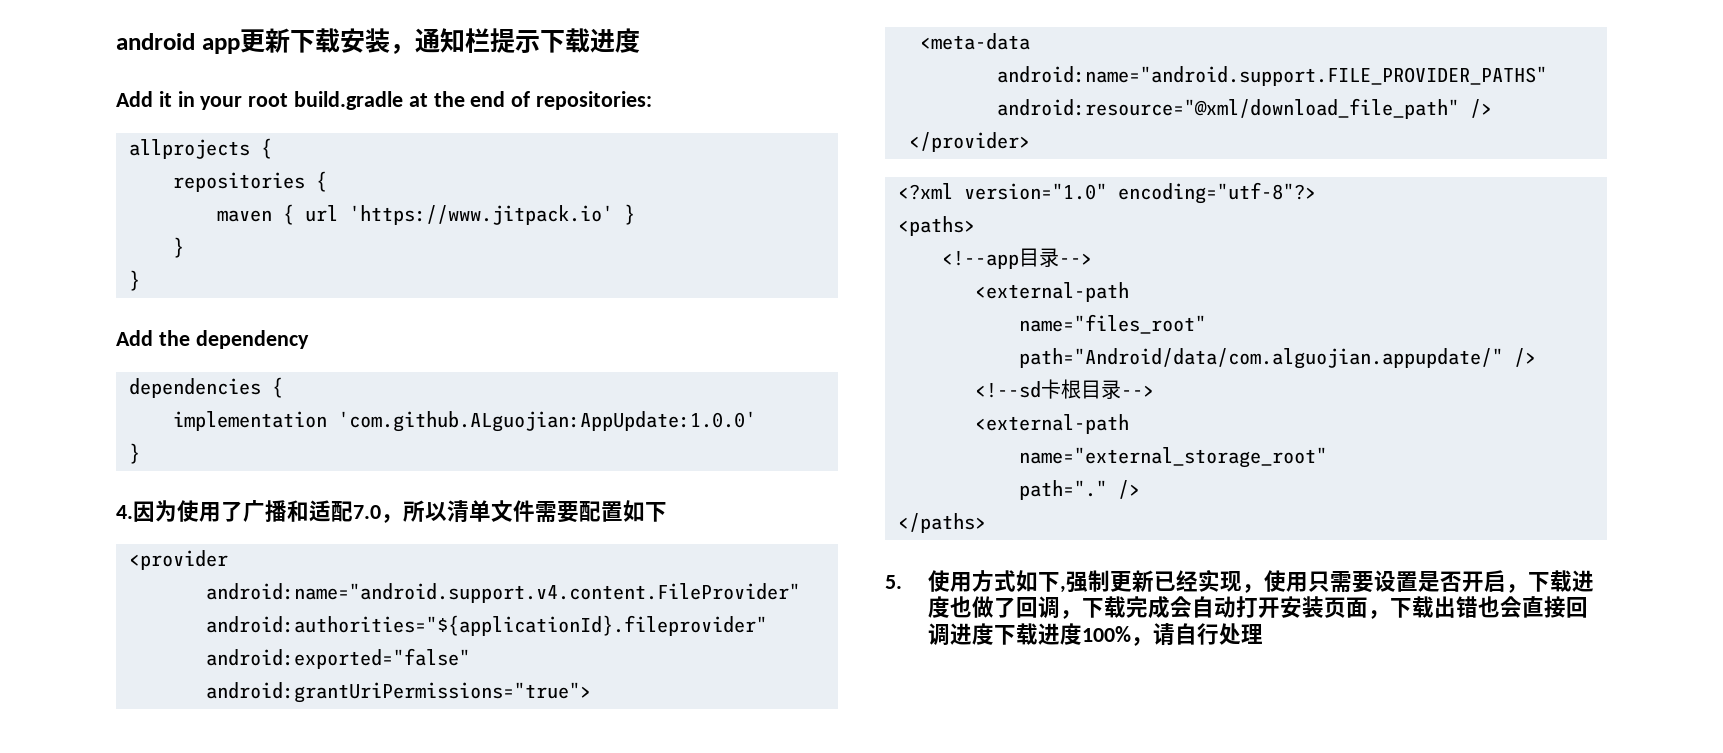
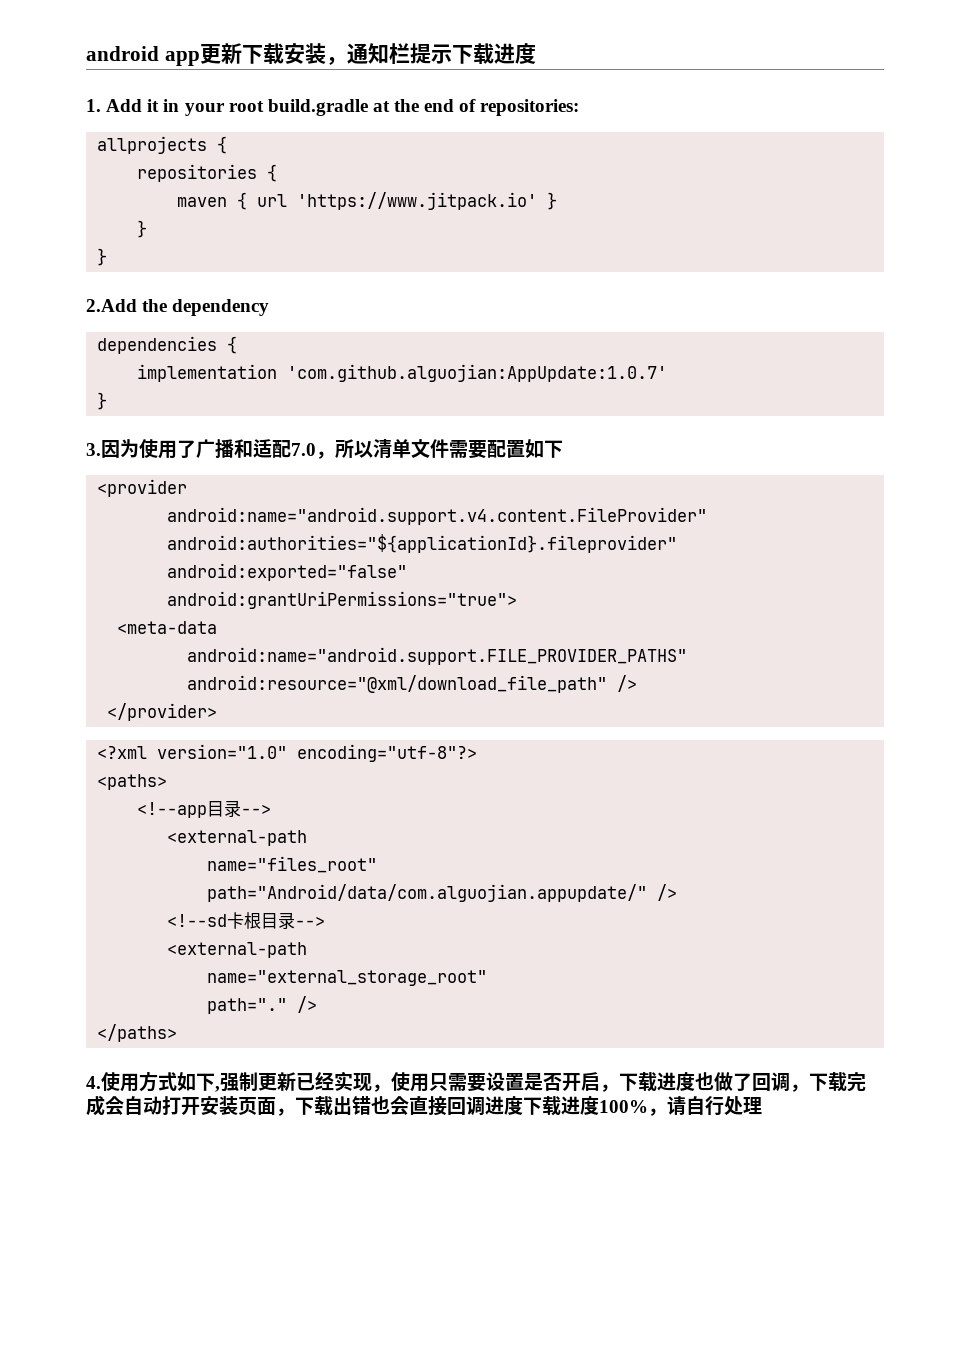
- Add it in your root build.gradle at the end of repositories:
+ 1. Add it in your root build.gradle at the end of repositories:
- Add the dependency
+ 2.Add the dependency
- implementation 'com.github.ALguojian:AppUpdate:1.0.0'
+ implementation 'com.github.alguojian:AppUpdate:1.0.7'
  }
- 4.因为使用了广播和适配7.0，所以清单文件需要配置如下
+ 3.因为使用了广播和适配7.0，所以清单文件需要配置如下
- 5.使用方式如下,强制更新已经实现，使用只需要设置是否开启，下载进度也做了回调，下载完成会自动打开安装页面，下载出错也会直接回调进度下载进度100%，请自行处理
+ 4.使用方式如下,强制更新已经实现，使用只需要设置是否开启，下载进度也做了回调，下载完成会自动打开安装页面，下载出错也会直接回调进度下载进度100%，请自行处理

